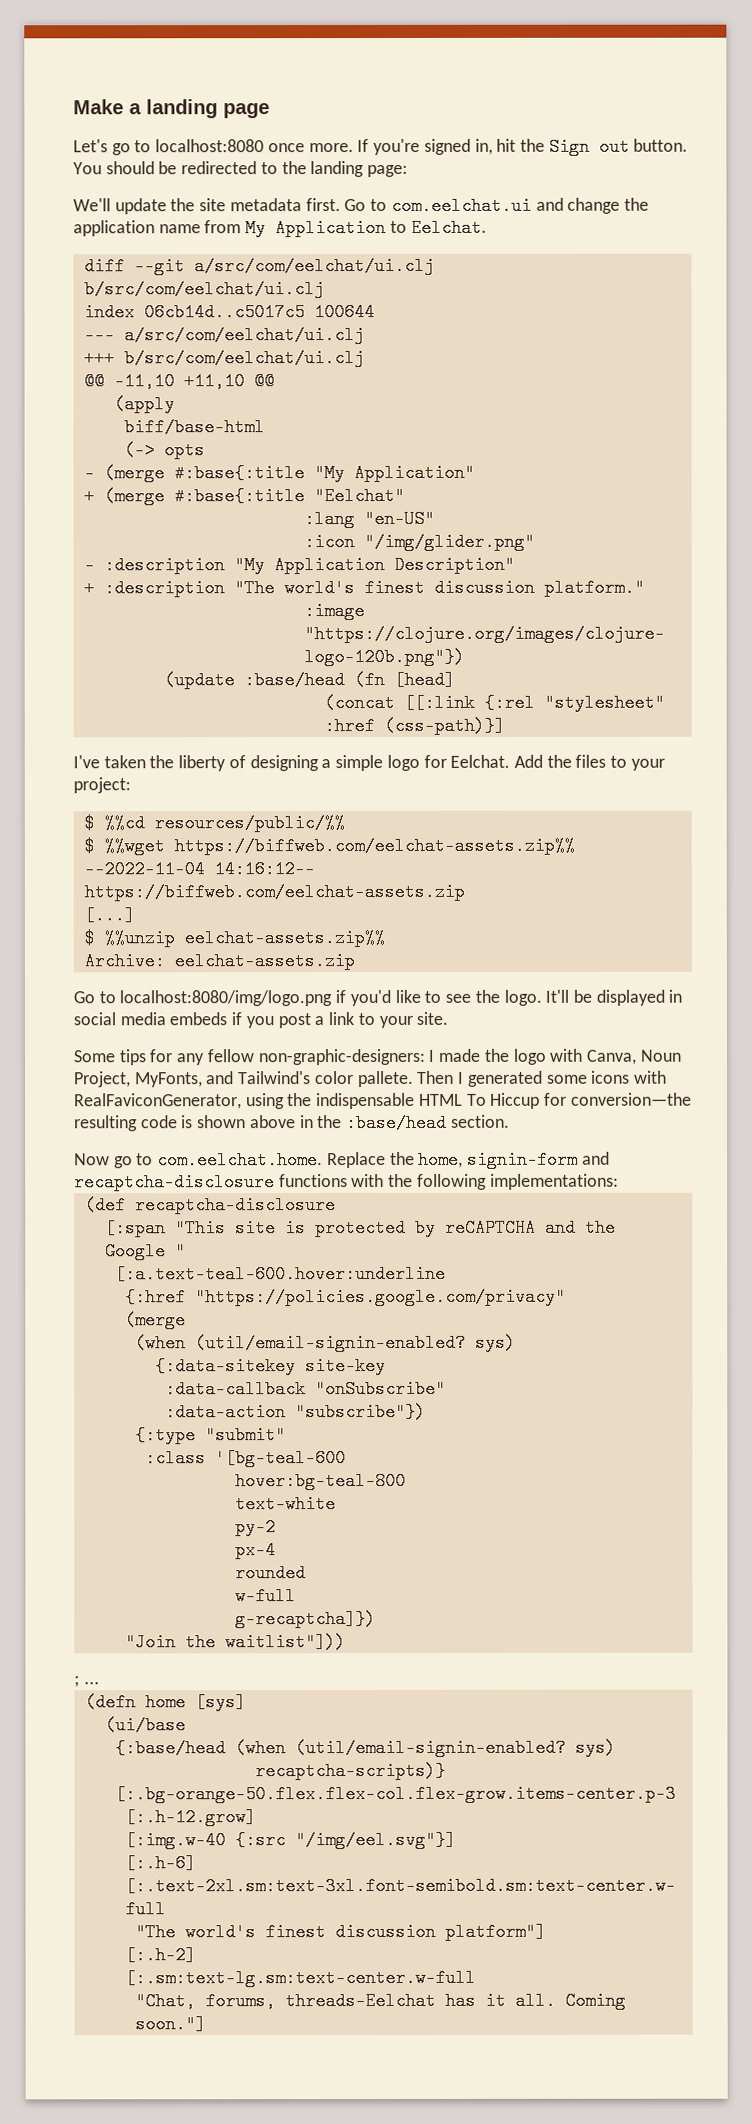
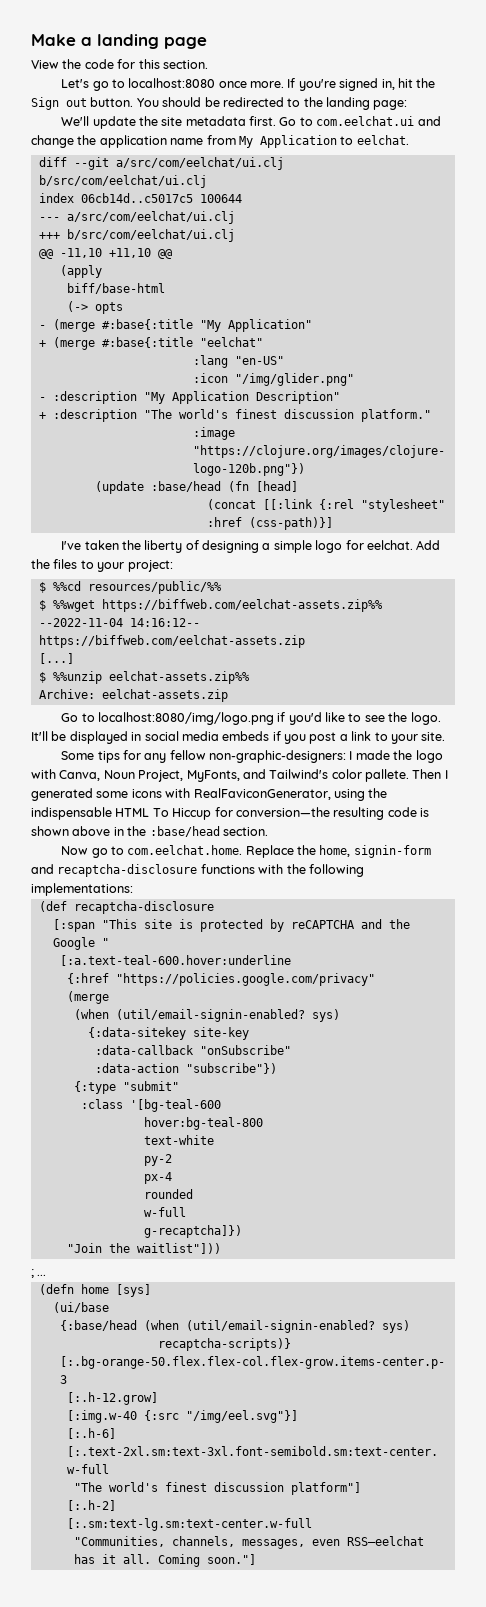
+ View the code for this section.
- Go to com.eelchat.ui and change the application name from My Application to Eelchat.
+ Go to com.eelchat.ui and change the application name from My Application to eelchat.
- + (merge #:base{:title "Eelchat"
+ + (merge #:base{:title "eelchat"
- I've taken the liberty of designing a simple logo for Eelchat.
+ I've taken the liberty of designing a simple logo for eelchat.
- "Chat, forums, threads—Eelchat has it all.
+ "Communities, channels, messages, even RSS—eelchat has it all.

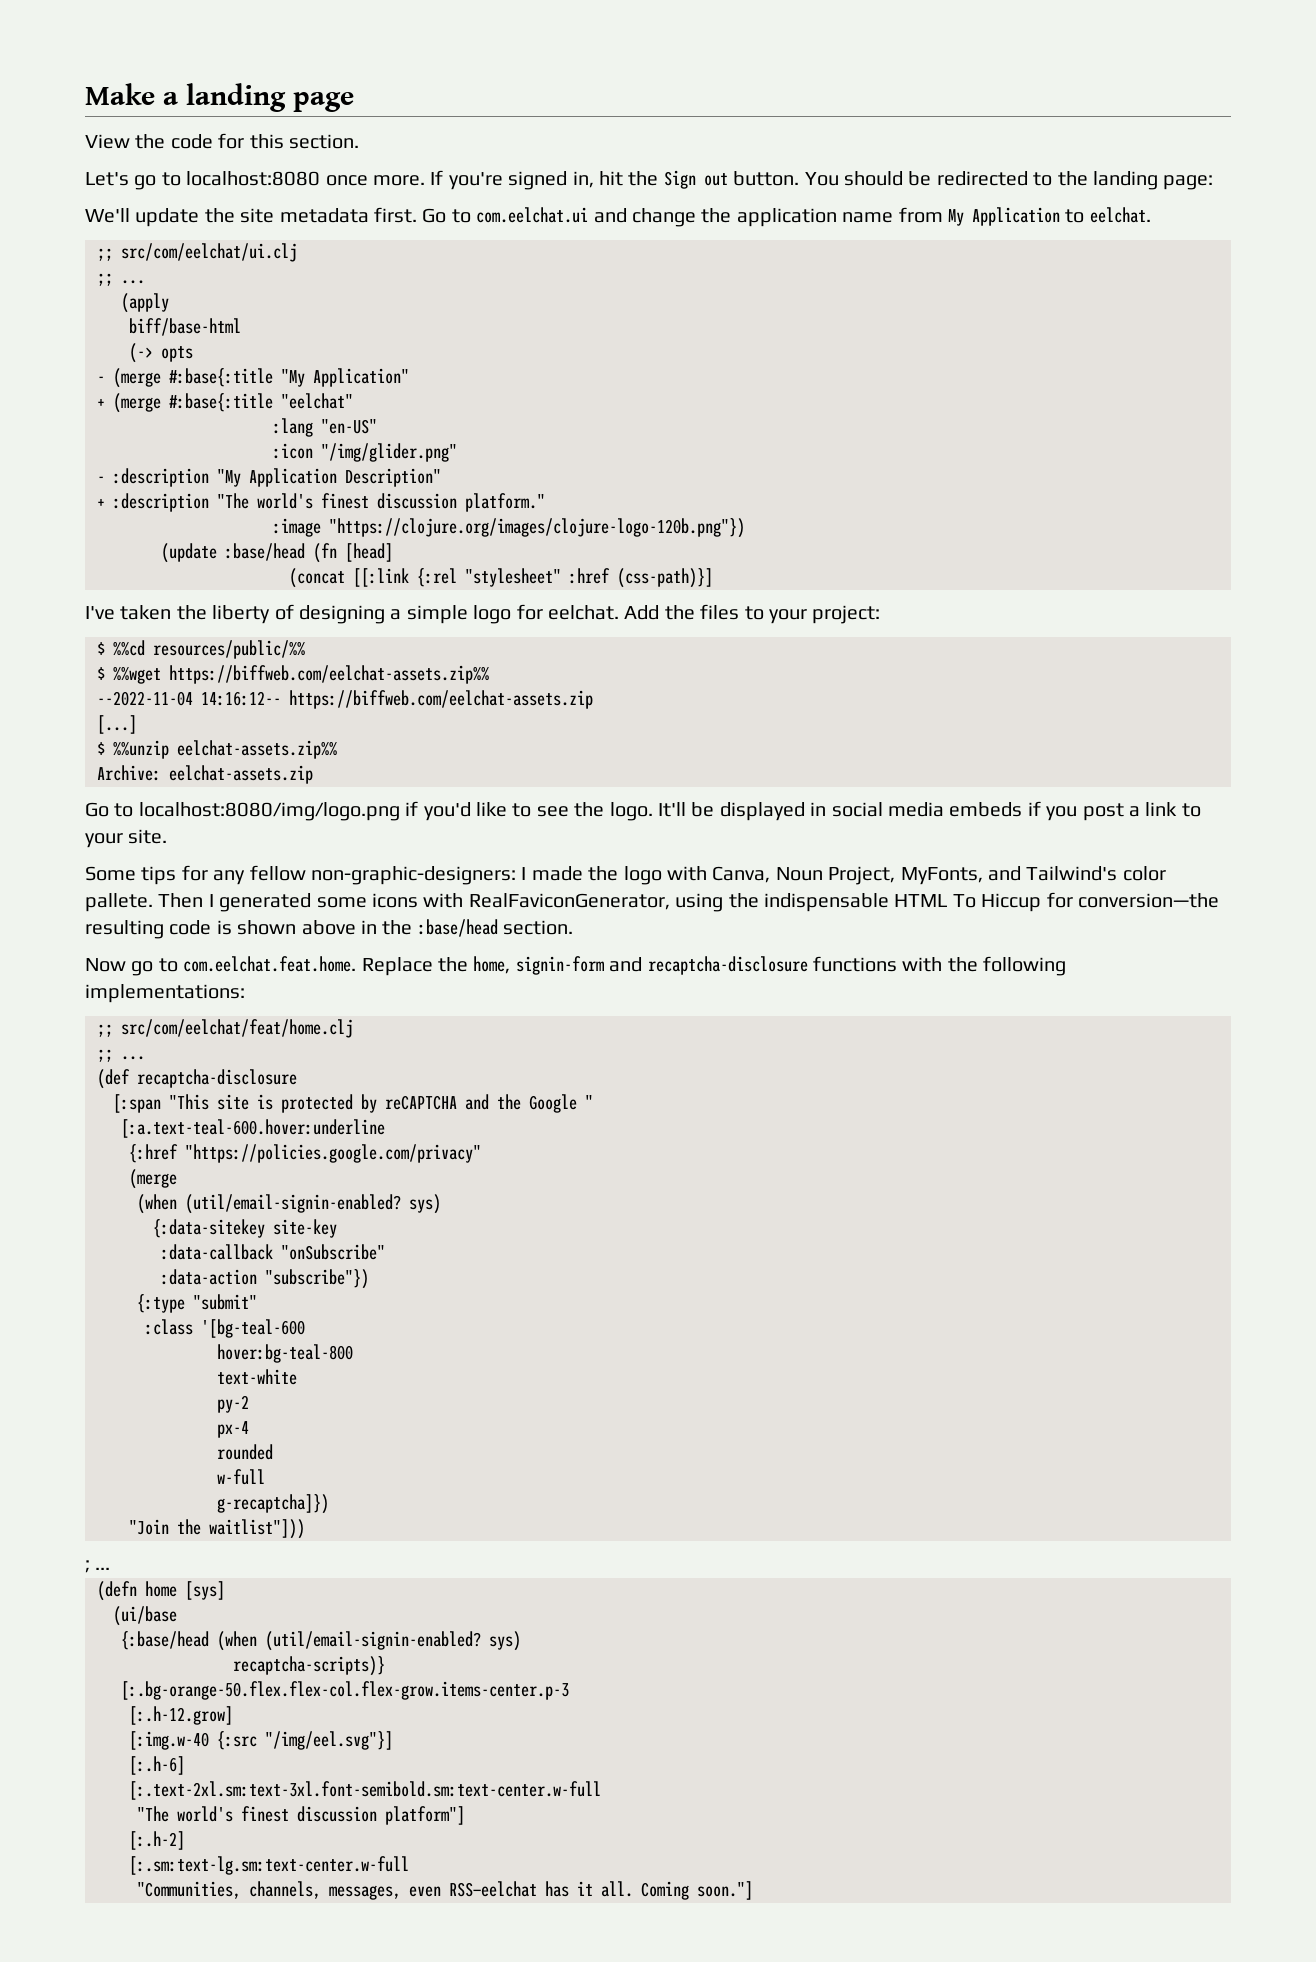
- diff --git a/src/com/eelchat/ui.clj b/src/com/eelchat/ui.clj
- index 06cb14d..c5017c5 100644
- --- a/src/com/eelchat/ui.clj
- +++ b/src/com/eelchat/ui.clj
- @@ -11,10 +11,10 @@
+ ;; src/com/eelchat/ui.clj
+ ;; ...
- Now go to com.eelchat.home. Replace the home, signin-form and recaptcha-disclosure functions with the following implementations:
+ Now go to com.eelchat.feat.home. Replace the home, signin-form and recaptcha-disclosure functions with the following implementations:
+ ;; src/com/eelchat/feat/home.clj
+ ;; ...

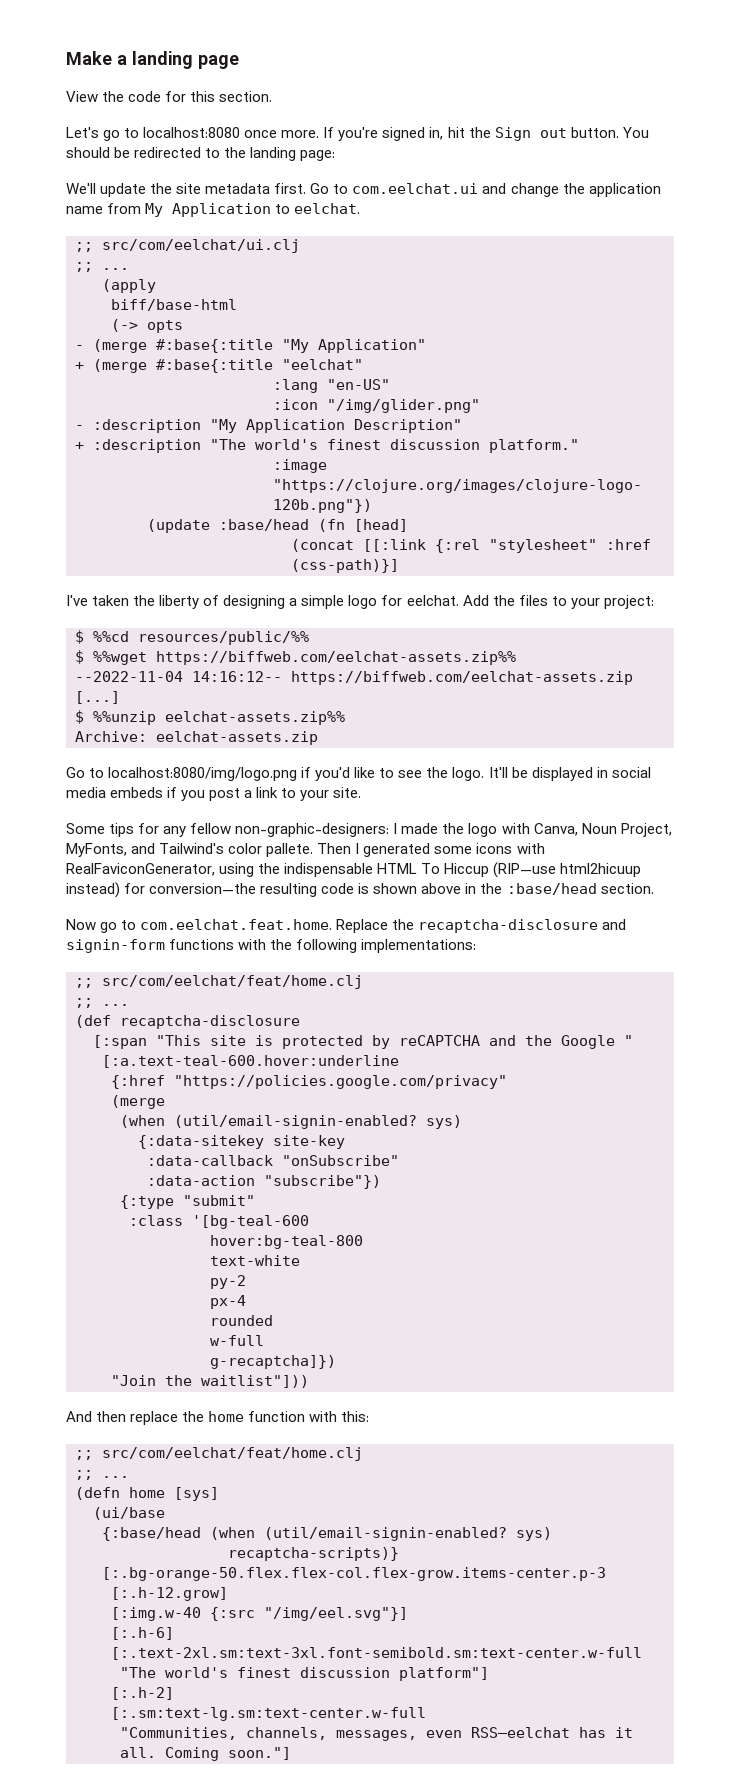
- Then I generated some icons with RealFaviconGenerator, using the indispensable HTML To Hiccup for conversion—the resulting code is shown above in the :base/head section.
+ Then I generated some icons with RealFaviconGenerator, using the indispensable HTML To Hiccup (RIP—use html2hicuup instead) for conversion—the resulting code is shown above in the :base/head section.
- Now go to com.eelchat.feat.home. Replace the home, signin-form and recaptcha-disclosure functions with the following implementations:
+ Now go to com.eelchat.feat.home. Replace the recaptcha-disclosure and signin-form functions with the following implementations:
- ; ...
+ And then replace the home function with this:
+ ;; src/com/eelchat/feat/home.clj
+ ;; ...

